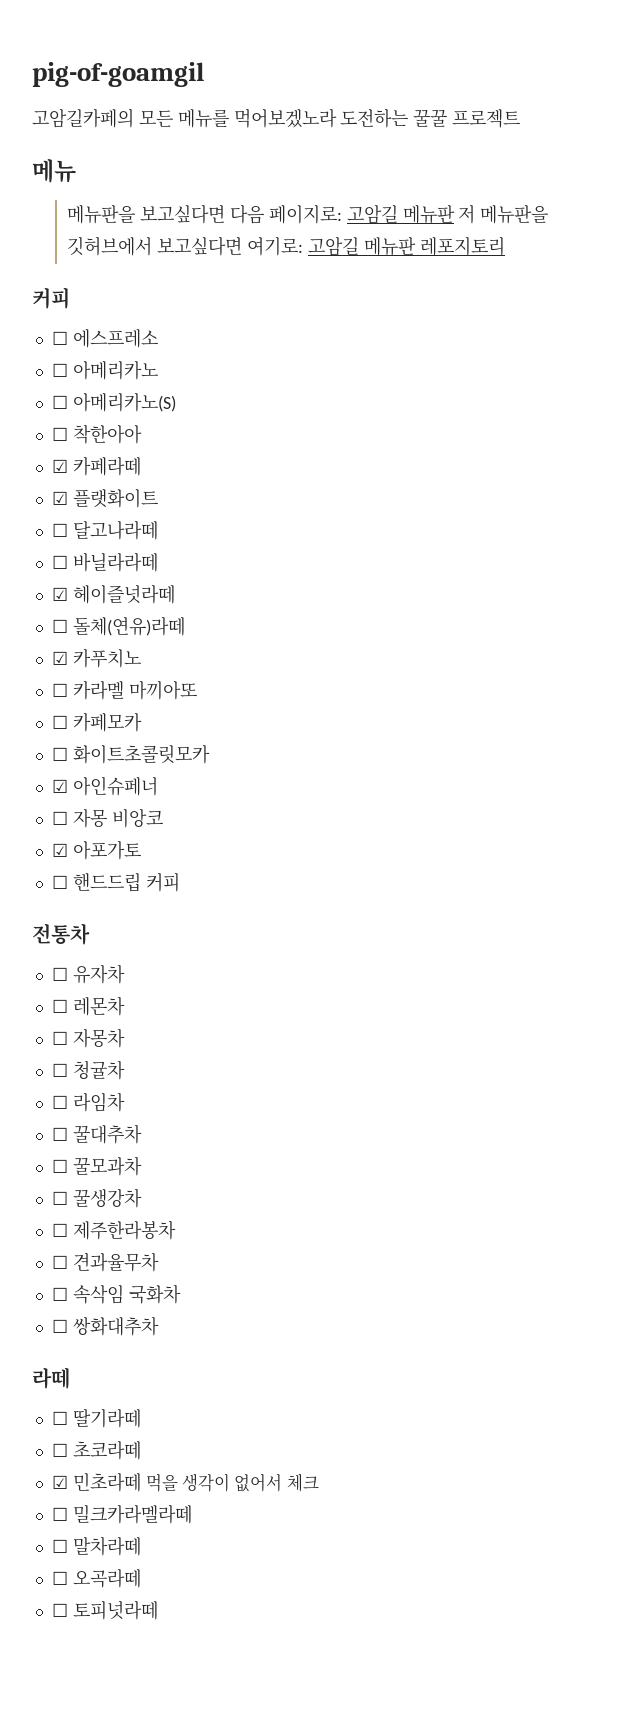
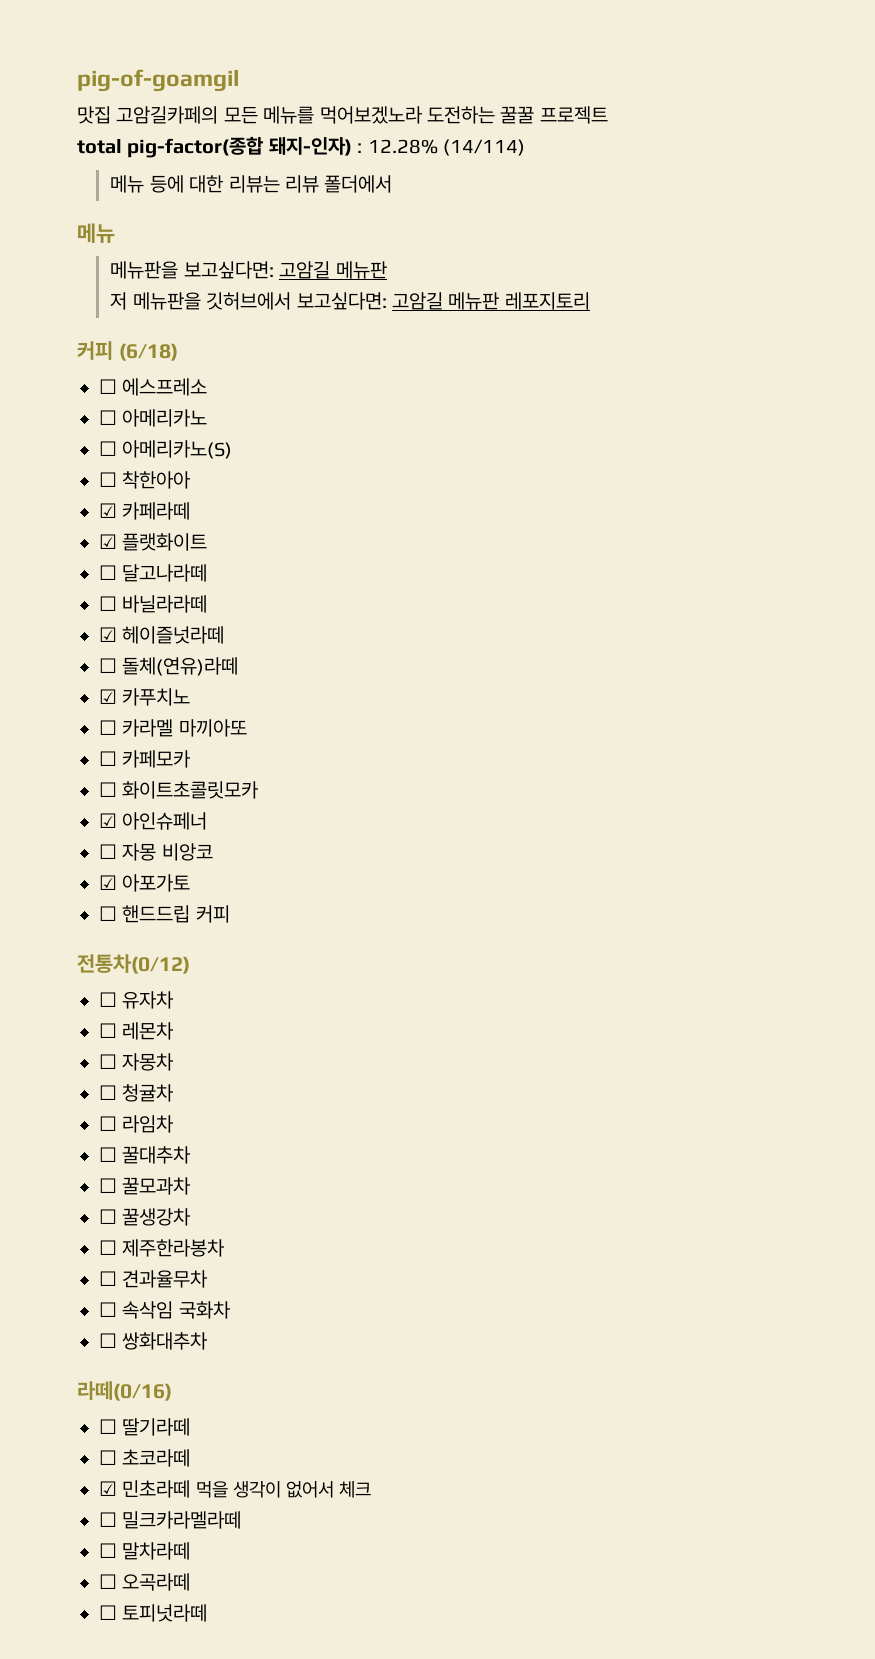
- 고암길카페의 모든 메뉴를 먹어보겠노라 도전하는 꿀꿀 프로젝트
+ 맛집 고암길카페의 모든 메뉴를 먹어보겠노라 도전하는 꿀꿀 프로젝트
+ total pig-factor(종합 돼지-인자) : 12.28% (14/114)
+ 메뉴 등에 대한 리뷰는 리뷰 폴더에서
- 메뉴판을 보고싶다면 다음 페이지로: 고암길 메뉴판 저 메뉴판을 깃허브에서 보고싶다면 여기로: 고암길 메뉴판 레포지토리
- 커피
+ 메뉴판을 보고싶다면: 고암길 메뉴판
+ 저 메뉴판을 깃허브에서 보고싶다면: 고암길 메뉴판 레포지토리
+ 커피 (6/18)
- 전통차
+ 전통차(0/12)
- 라떼
+ 라떼(0/16)

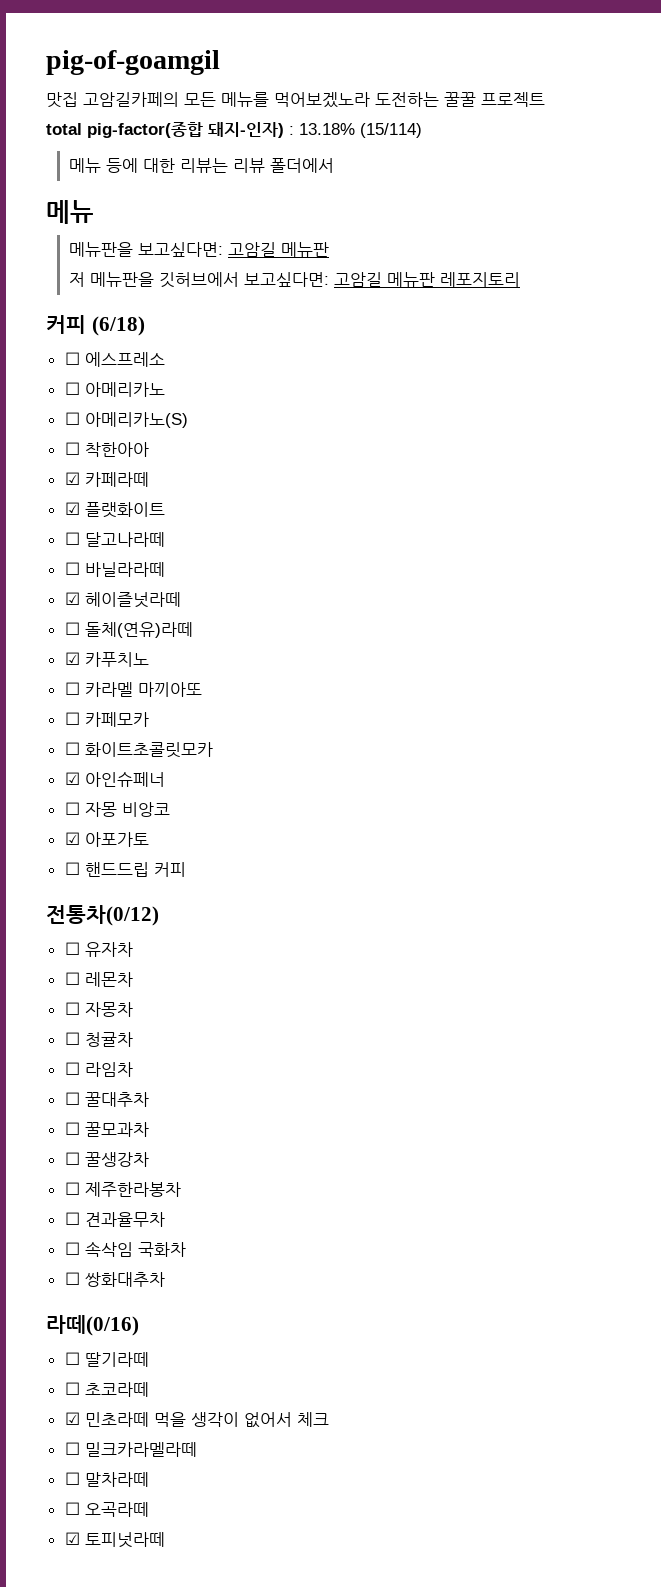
- total pig-factor(종합 돼지-인자) : 12.28% (14/114)
+ total pig-factor(종합 돼지-인자) : 13.18% (15/114)
- ☐ 토피넛라떼
+ ☑ 토피넛라떼

